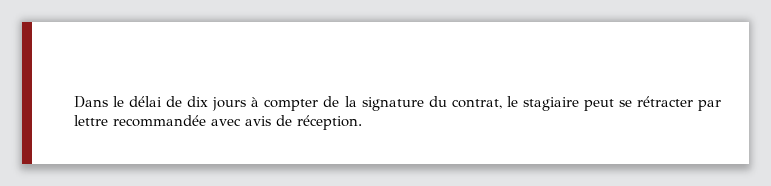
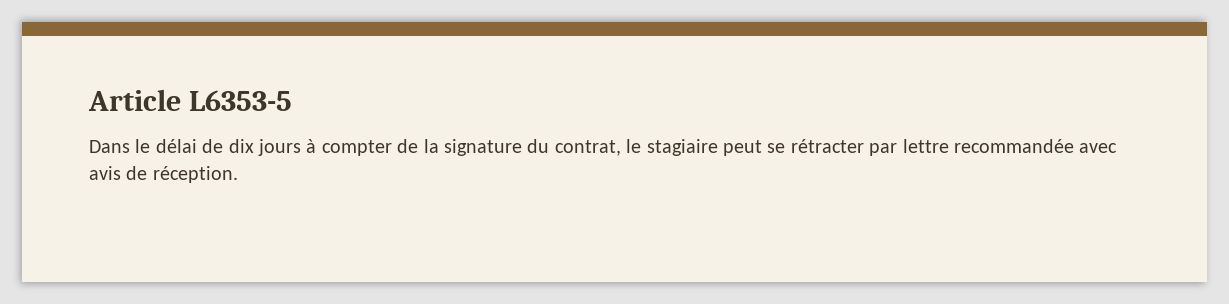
+ Article L6353-5

